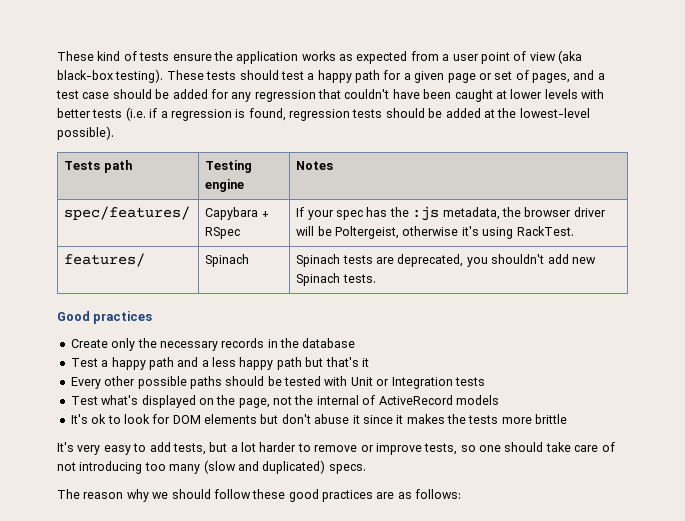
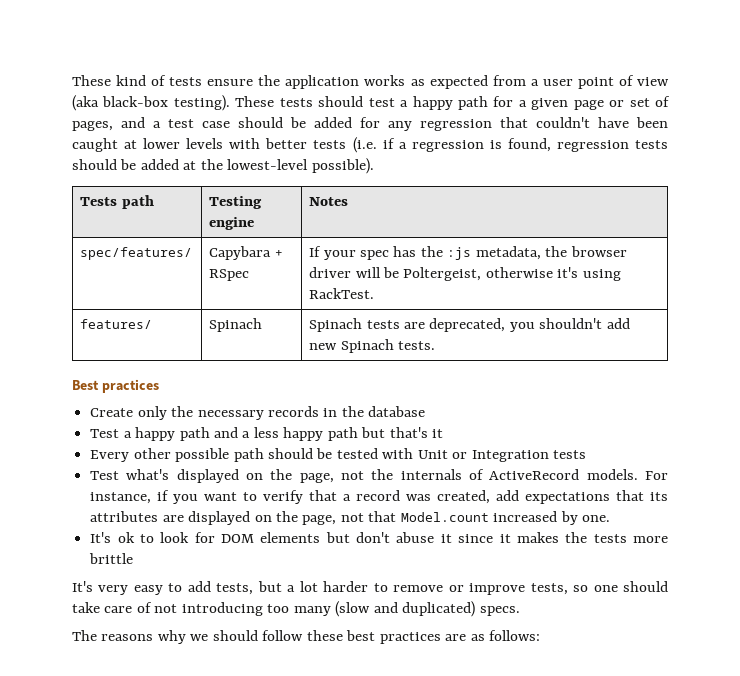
- Good practices
+ Best practices
- Every other possible paths should be tested with Unit or Integration tests
+ Every other possible path should be tested with Unit or Integration tests
- Test what's displayed on the page, not the internal of ActiveRecord models
+ Test what's displayed on the page, not the internals of ActiveRecord models. For instance, if you want to verify that a record was created, add expectations that its attributes are displayed on the page, not that Model.count increased by one.
- The reason why we should follow these good practices are as follows:
+ The reasons why we should follow these best practices are as follows:

